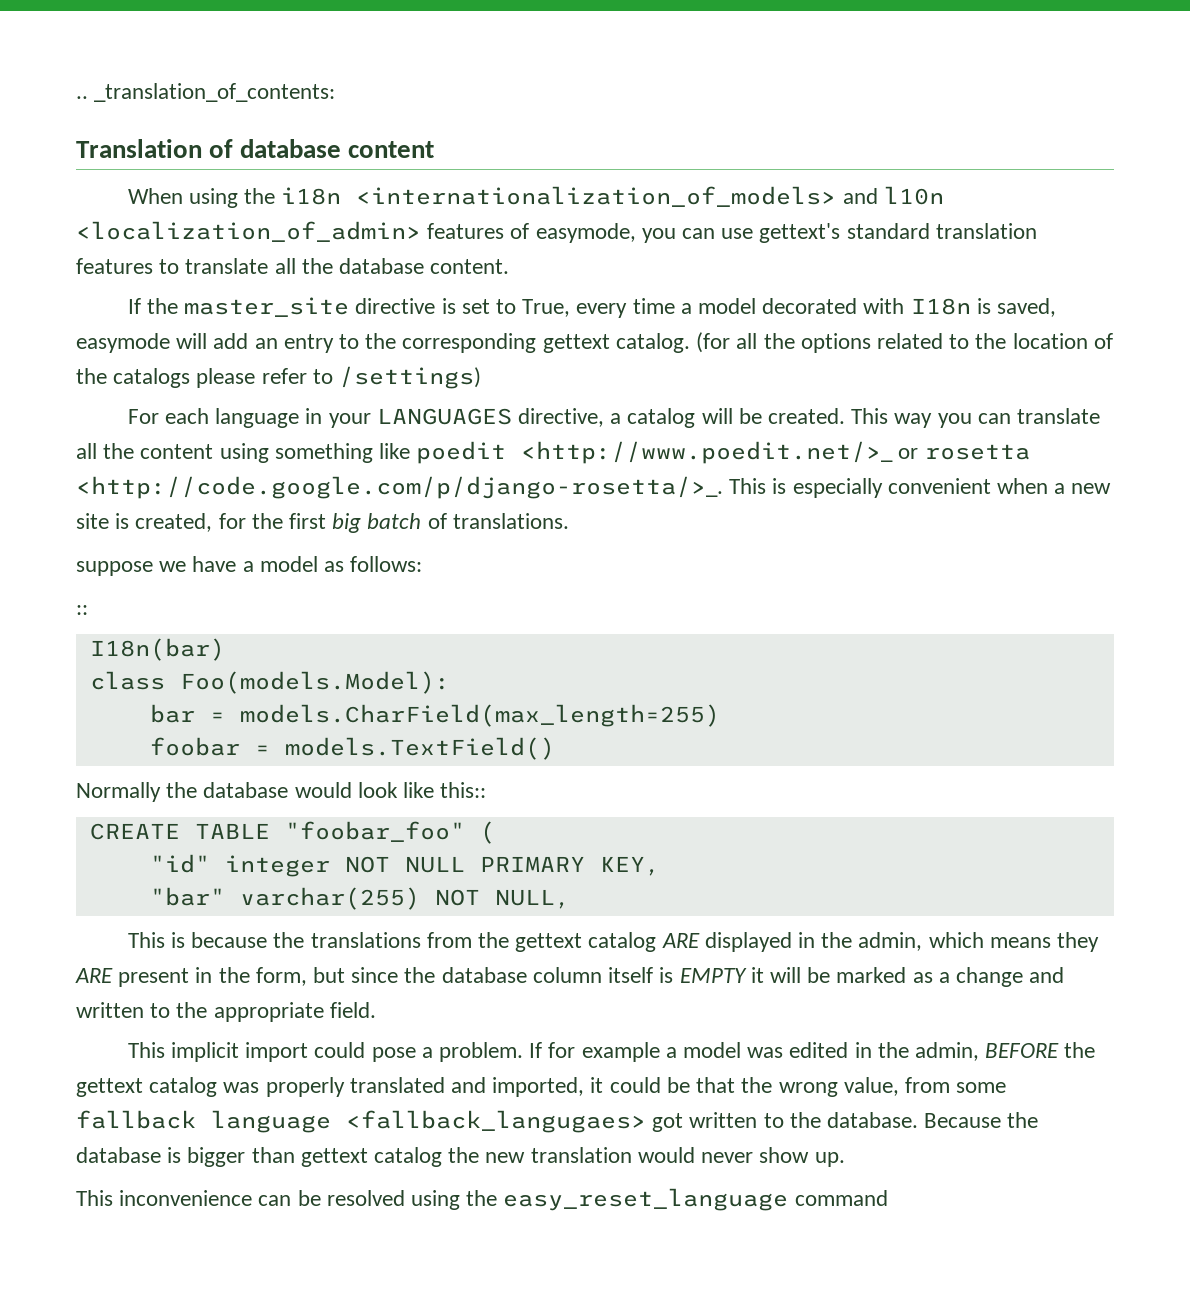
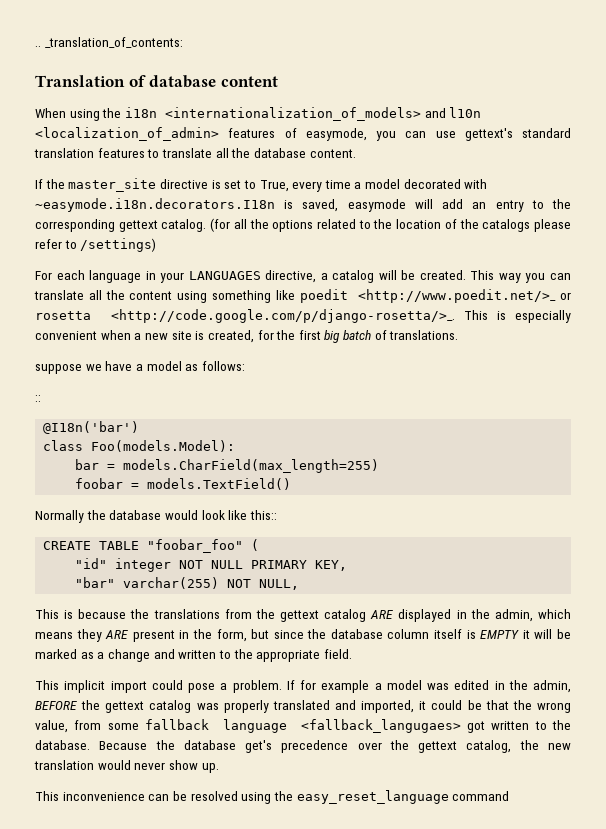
- If the master_site directive is set to True, every time a model decorated with I18n is saved, easymode will add an entry to the corresponding gettext catalog.
+ If the master_site directive is set to True, every time a model decorated with ~easymode.i18n.decorators.I18n is saved, easymode will add an entry to the corresponding gettext catalog.
- I18n(bar)
+ @I18n('bar')
- Because the database is bigger than gettext catalog the new translation would never show up.
+ Because the database get's precedence over the gettext catalog, the new translation would never show up.

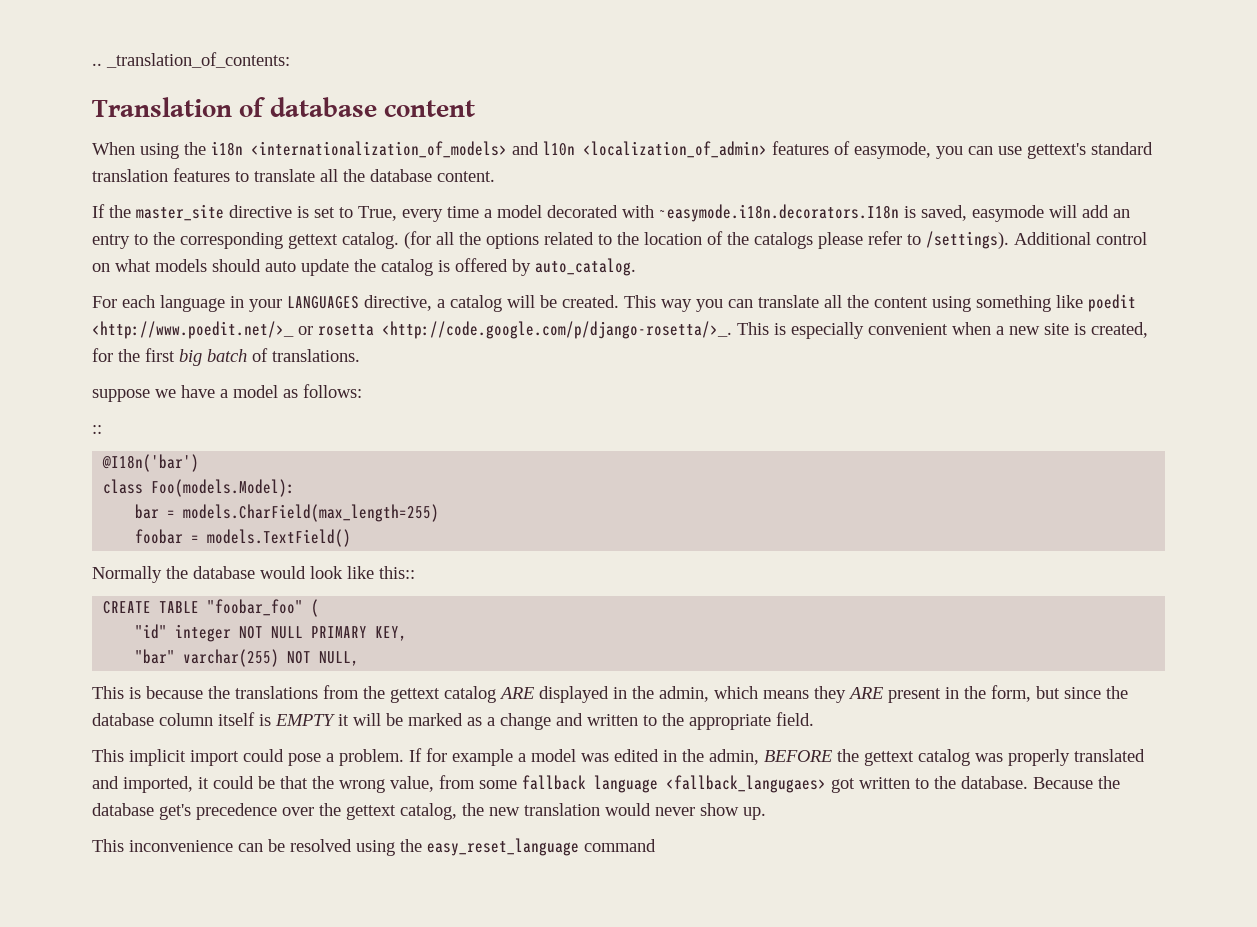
- (for all the options related to the location of the catalogs please refer to /settings)
+ (for all the options related to the location of the catalogs please refer to /settings). Additional control on what models should auto update the catalog is offered by auto_catalog.

